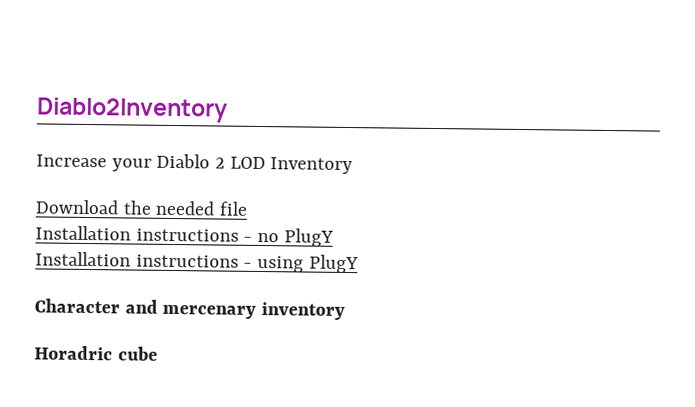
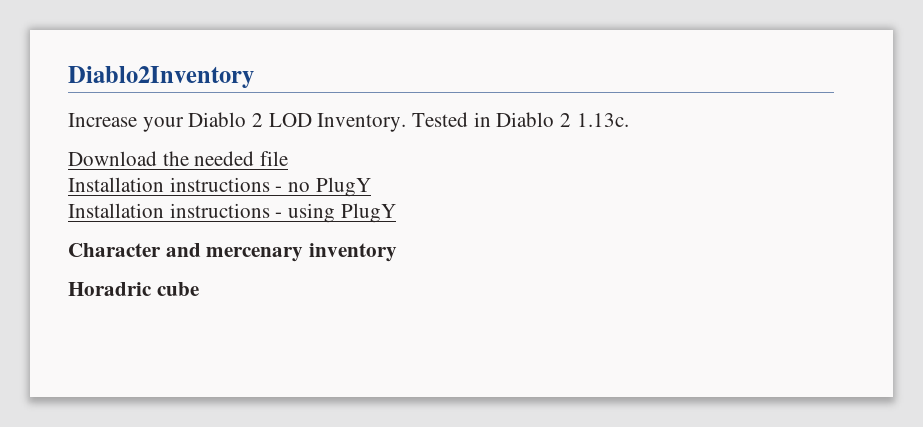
- Increase your Diablo 2 LOD Inventory
+ Increase your Diablo 2 LOD Inventory. Tested in Diablo 2 1.13c.

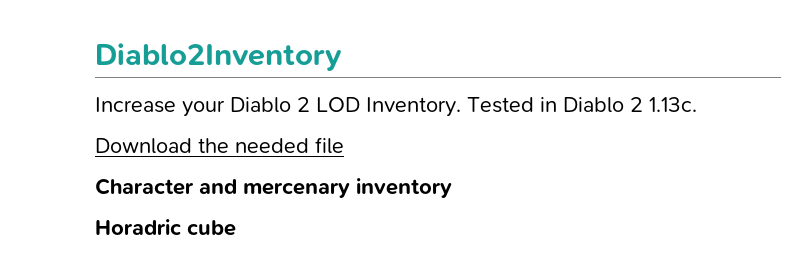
- Installation instructions - no PlugY
- Installation instructions - using PlugY

